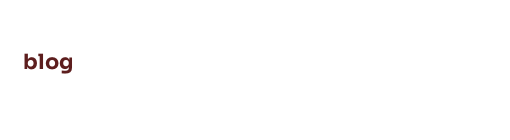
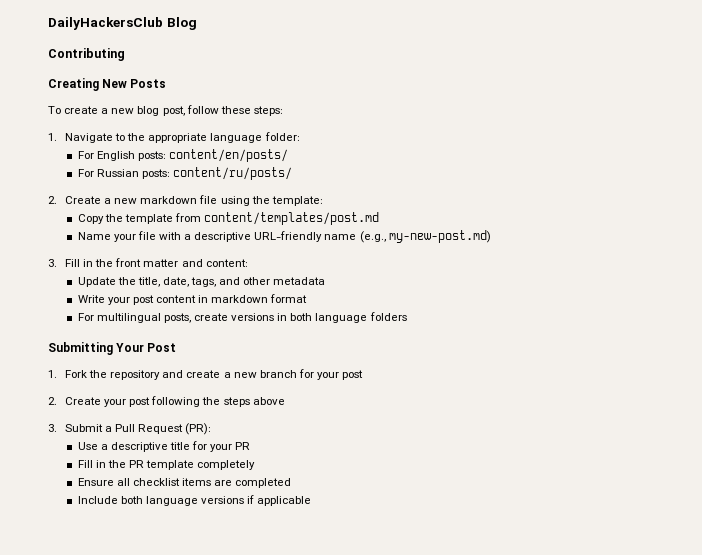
- blog
+ DailyHackersClub Blog
+ Contributing
+ Creating New Posts
+ To create a new blog post, follow these steps:
+ 1. Navigate to the appropriate language folder:
+ For English posts: content/en/posts/
+ For Russian posts: content/ru/posts/
+ 2. Create a new markdown file using the template:
+ Copy the template from content/templates/post.md
+ Name your file with a descriptive URL-friendly name (e.g., my-new-post.md)
+ 3. Fill in the front matter and content:
+ Update the title, date, tags, and other metadata
+ Write your post content in markdown format
+ For multilingual posts, create versions in both language folders
+ Submitting Your Post
+ 1. Fork the repository and create a new branch for your post
+ 2. Create your post following the steps above
+ 3. Submit a Pull Request (PR):
+ Use a descriptive title for your PR
+ Fill in the PR template completely
+ Ensure all checklist items are completed
+ Include both language versions if applicable

